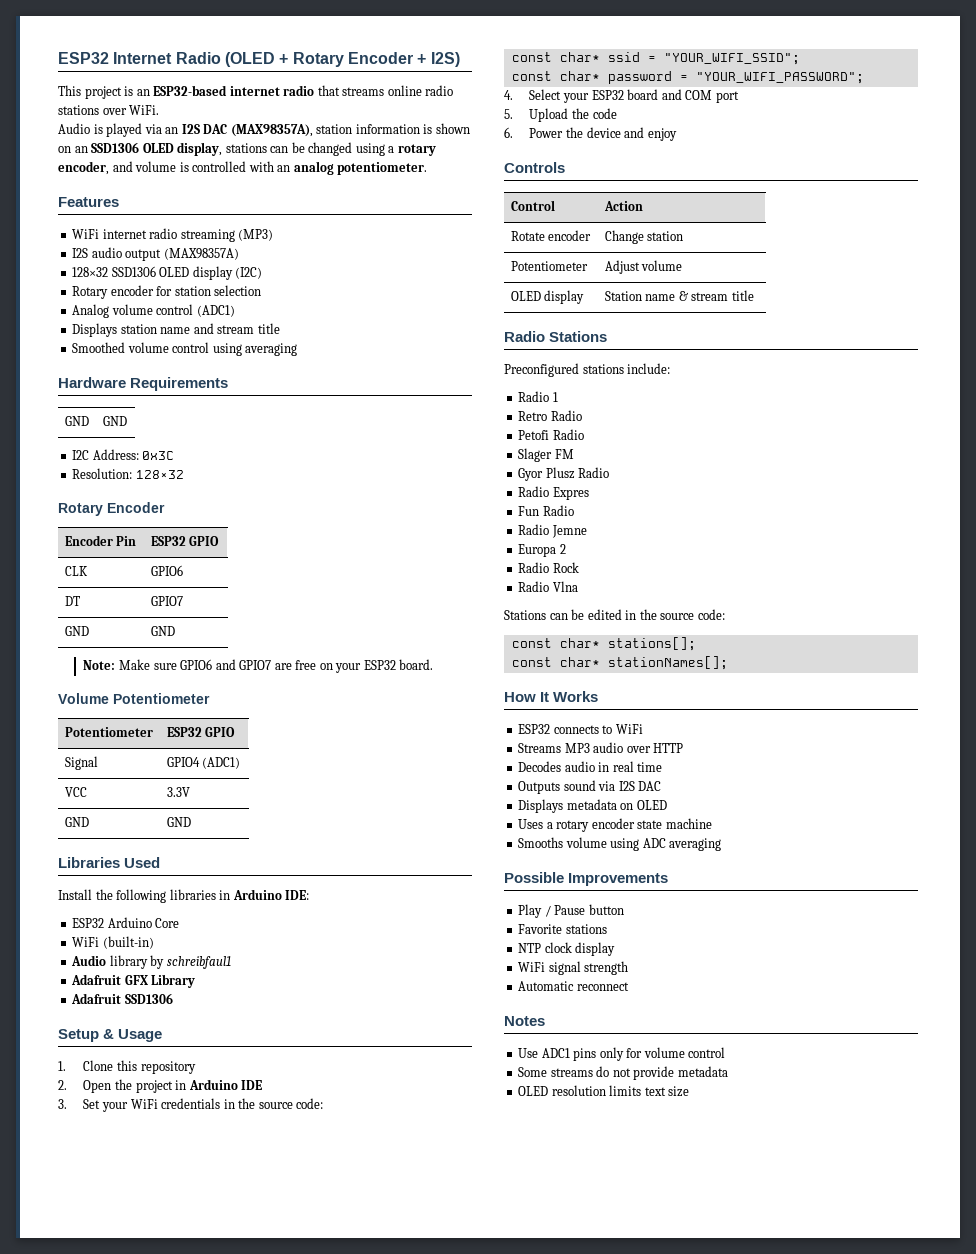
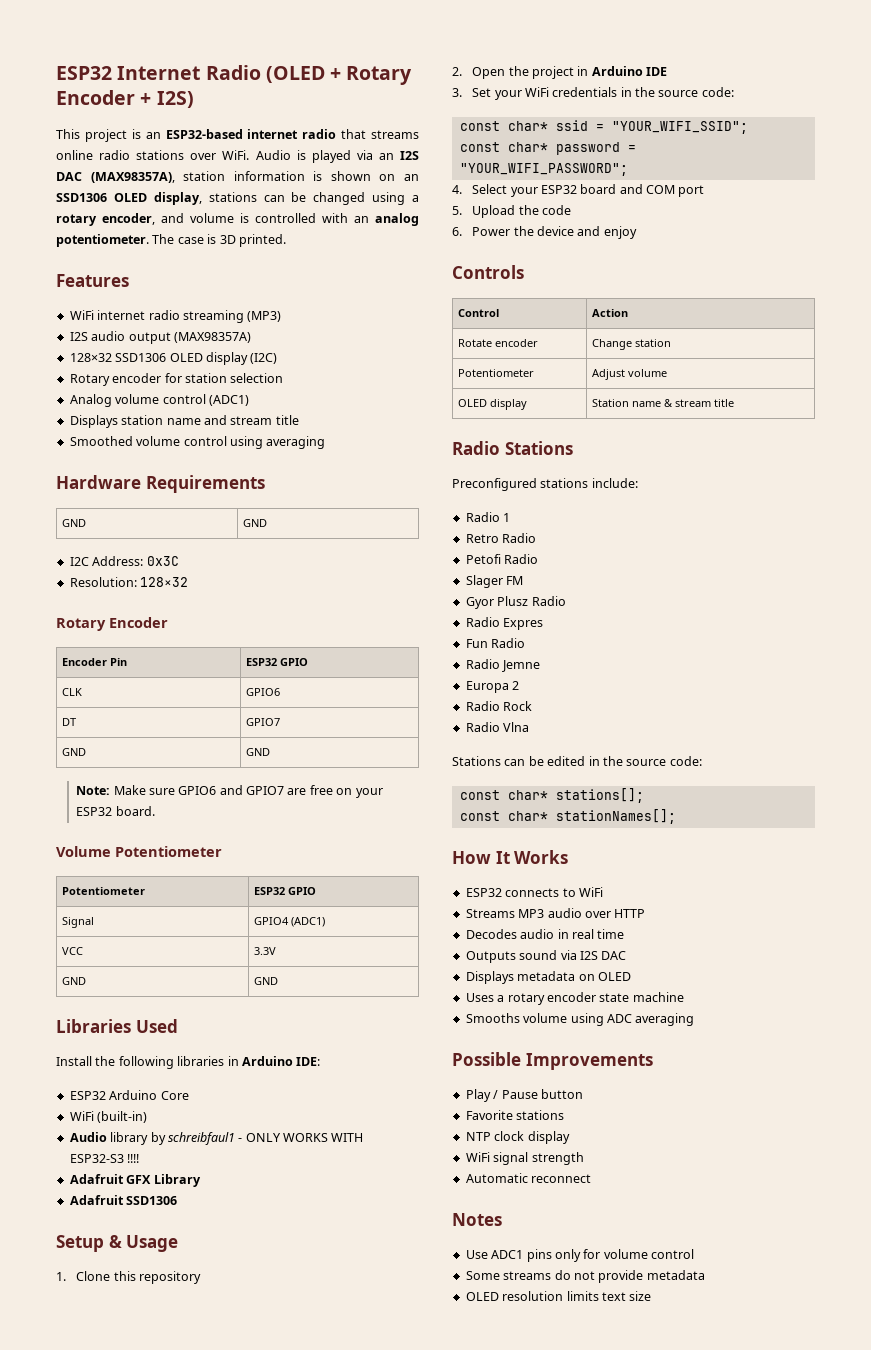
- This project is an ESP32-based internet radio that streams online radio stations over WiFi.
- Audio is played via an I2S DAC (MAX98357A), station information is shown on an SSD1306 OLED display, stations can be changed using a rotary encoder, and volume is controlled with an analog potentiometer.
+ This project is an ESP32-based internet radio that streams online radio stations over WiFi. Audio is played via an I2S DAC (MAX98357A), station information is shown on an SSD1306 OLED display, stations can be changed using a rotary encoder, and volume is controlled with an analog potentiometer. The case is 3D printed.
- Audio library by schreibfaul1
+ Audio library by schreibfaul1 - ONLY WORKS WITH ESP32-S3 !!!!

